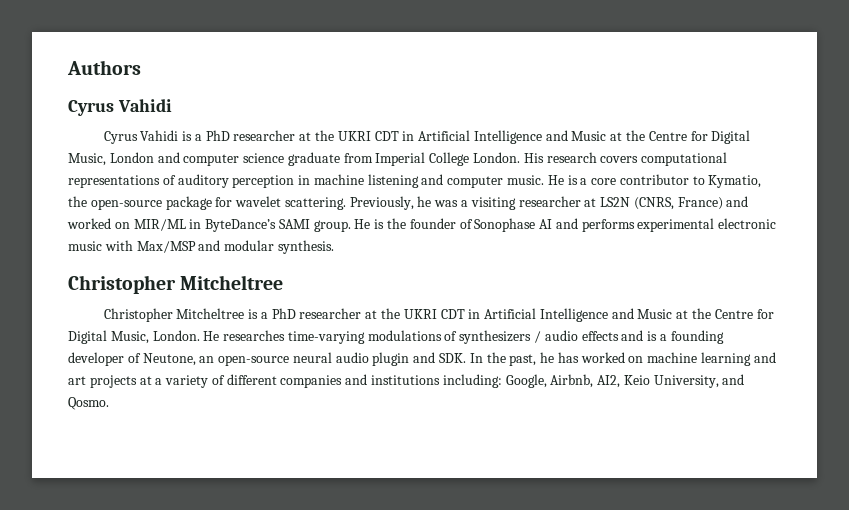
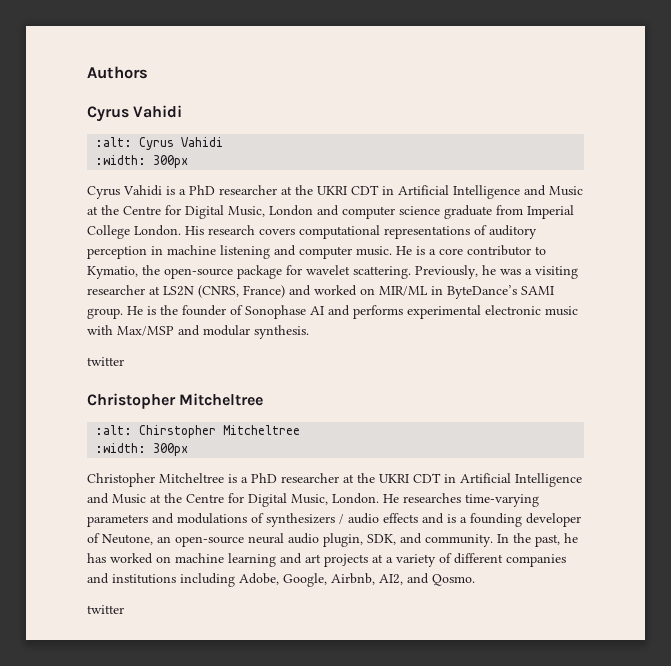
+ :alt: Cyrus Vahidi
+ :width: 300px
  He is the founder of Sonophase AI and performs experimental electronic music with Max/MSP and modular synthesis.
+ twitter
  Christopher Mitcheltree
+ :alt: Chirstopher Mitcheltree
+ :width: 300px
- He researches time-varying modulations of synthesizers / audio effects and is a founding developer of Neutone, an open-source neural audio plugin and SDK. In the past, he has worked on machine learning and art projects at a variety of different companies and institutions including: Google, Airbnb, AI2, Keio University, and Qosmo.
+ He researches time-varying parameters and modulations of synthesizers / audio effects and is a founding developer of Neutone, an open-source neural audio plugin, SDK, and community. In the past, he has worked on machine learning and art projects at a variety of different companies and institutions including Adobe, Google, Airbnb, AI2, and Qosmo.
+ twitter

